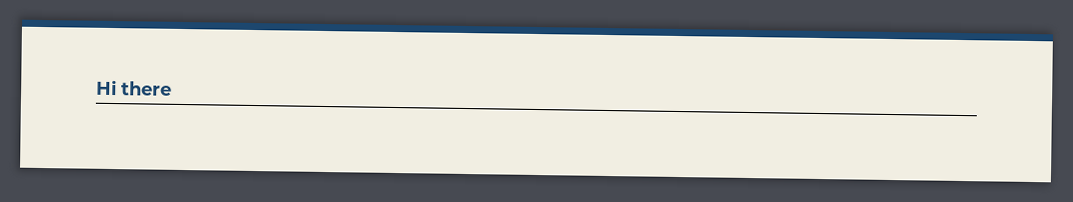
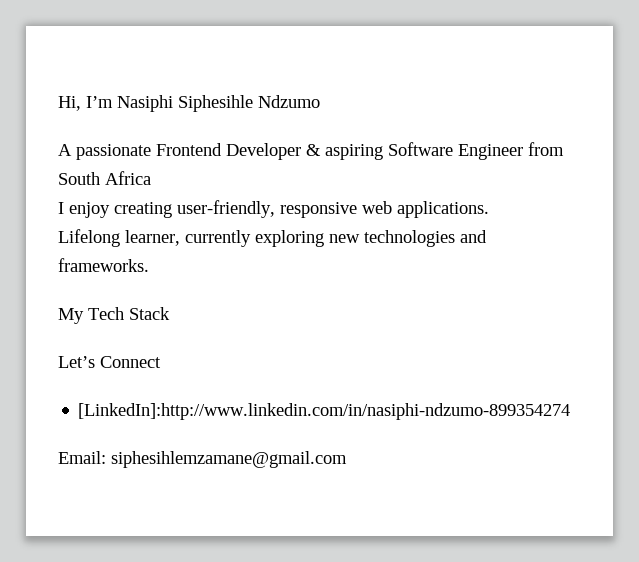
- Hi there
+ Hi, I’m Nasiphi Siphesihle Ndzumo
+ A passionate Frontend Developer & aspiring Software Engineer from South Africa
+ I enjoy creating user-friendly, responsive web applications.
+ Lifelong learner, currently exploring new technologies and frameworks.
+ My Tech Stack
+ Let’s Connect
+ [LinkedIn]:http://www.linkedin.com/in/nasiphi-ndzumo-899354274
+ Email: siphesihlemzamane@gmail.com

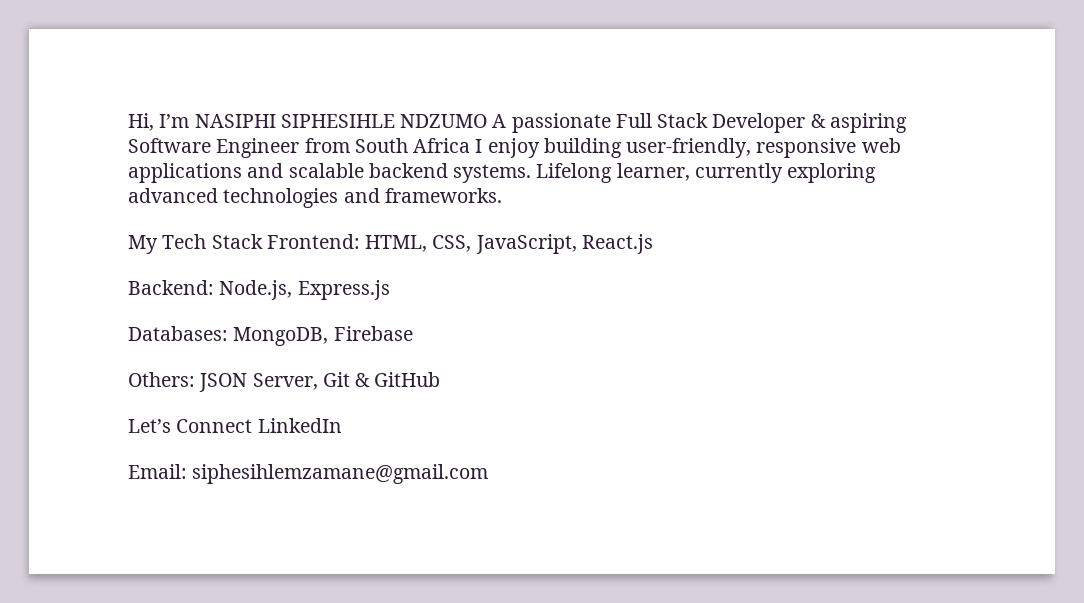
- Hi, I’m Nasiphi Siphesihle Ndzumo
- A passionate Frontend Developer & aspiring Software Engineer from South Africa
- I enjoy creating user-friendly, responsive web applications.
- Lifelong learner, currently exploring new technologies and frameworks.
+ Hi, I’m NASIPHI SIPHESIHLE NDZUMO A passionate Full Stack Developer & aspiring Software Engineer from South Africa I enjoy building user-friendly, responsive web applications and scalable backend systems. Lifelong learner, currently exploring advanced technologies and frameworks.
- My Tech Stack
+ My Tech Stack Frontend: HTML, CSS, JavaScript, React.js
+ Backend: Node.js, Express.js
+ Databases: MongoDB, Firebase
+ Others: JSON Server, Git & GitHub
- Let’s Connect
- [LinkedIn]:http://www.linkedin.com/in/nasiphi-ndzumo-899354274
+ Let’s Connect LinkedIn

